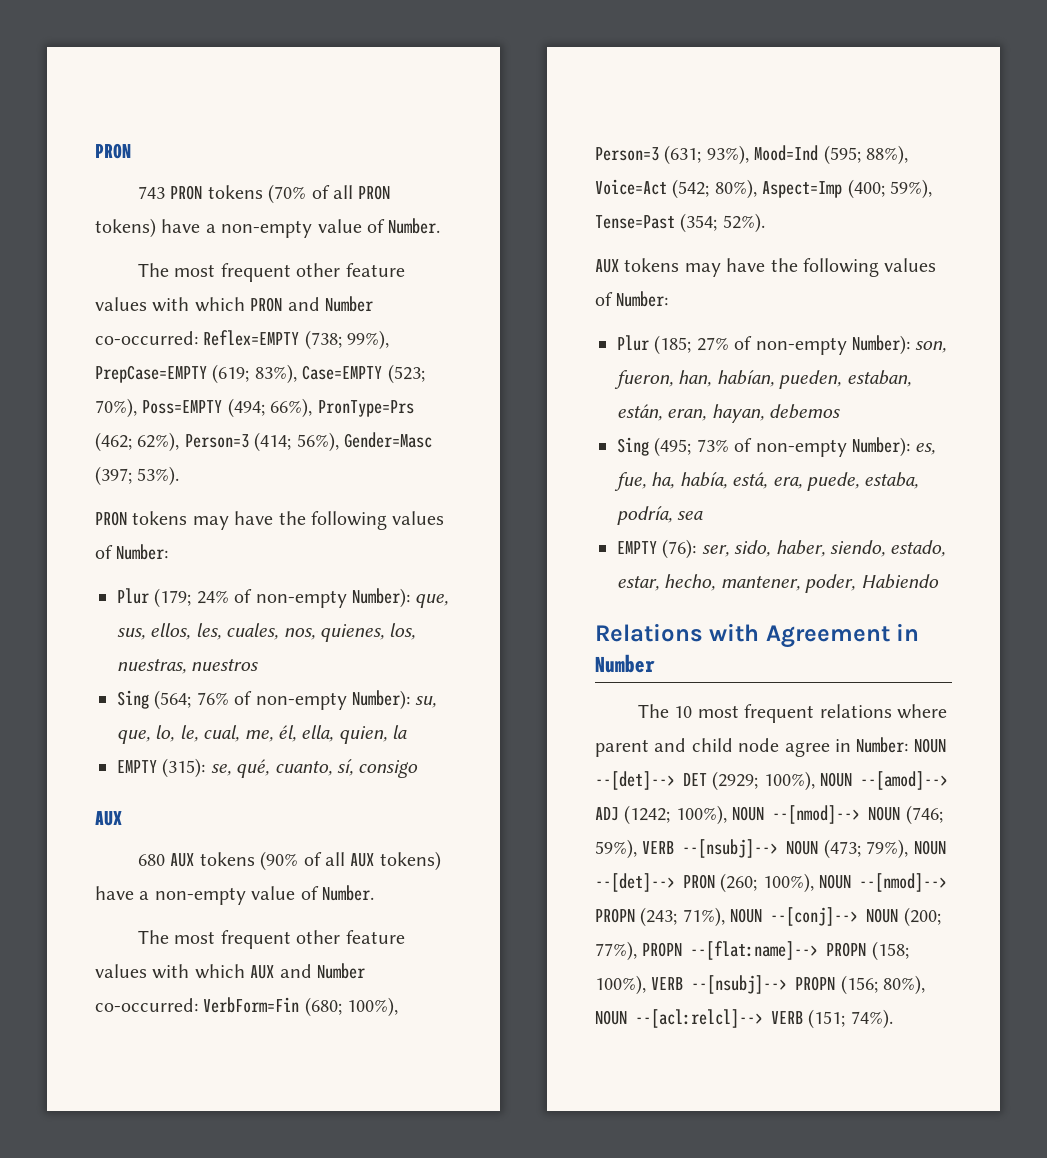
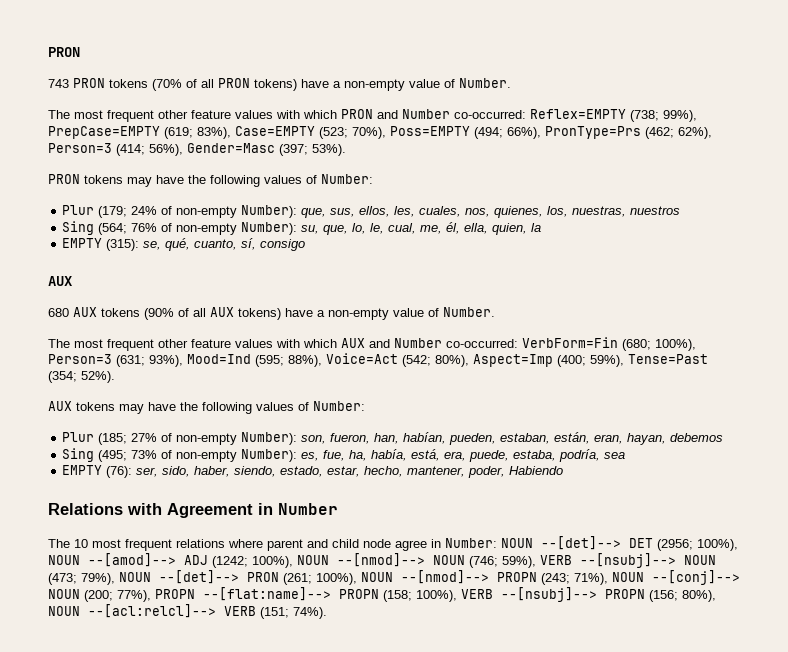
- NOUN --[det]--> DET (2929;
+ NOUN --[det]--> DET (2956;
- 79%), NOUN --[det]--> PRON (260;
+ 79%), NOUN --[det]--> PRON (261;

